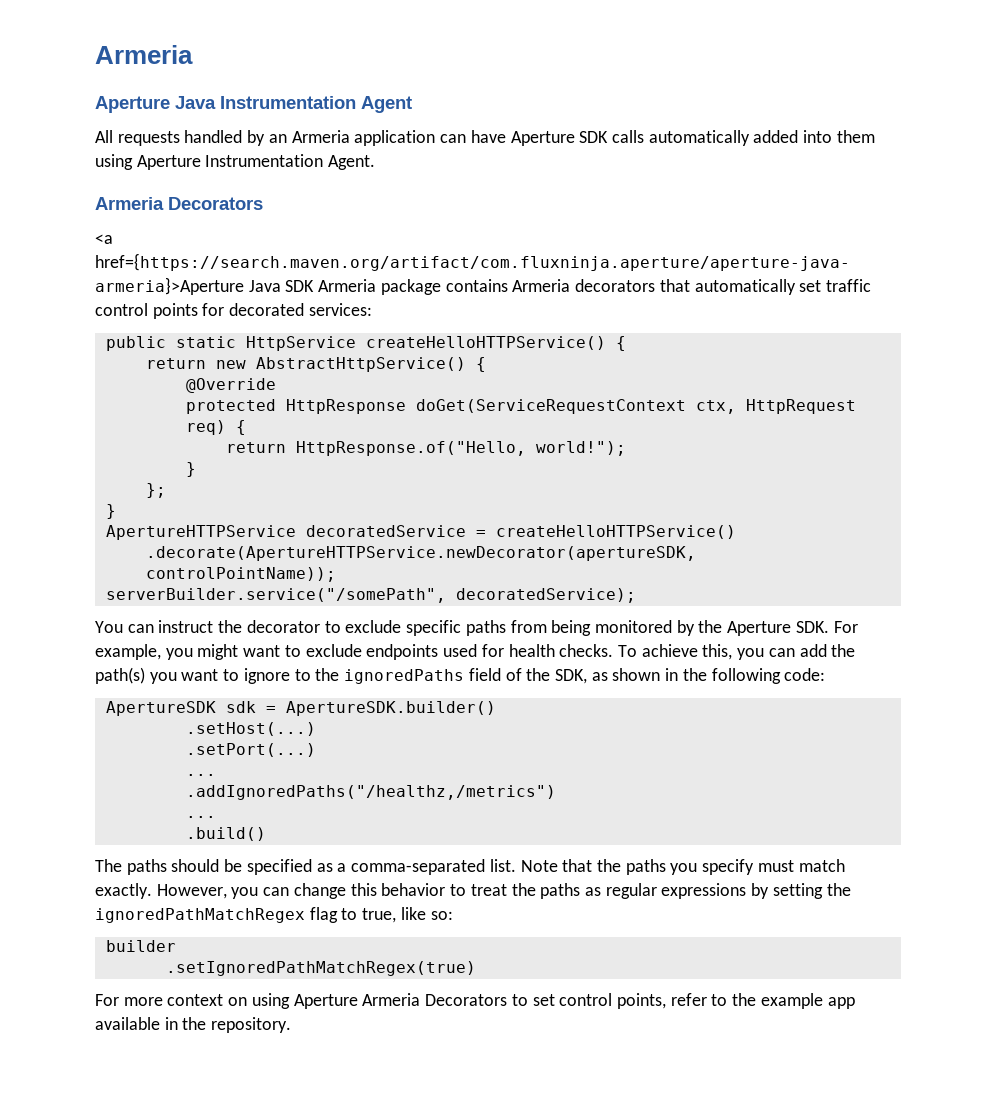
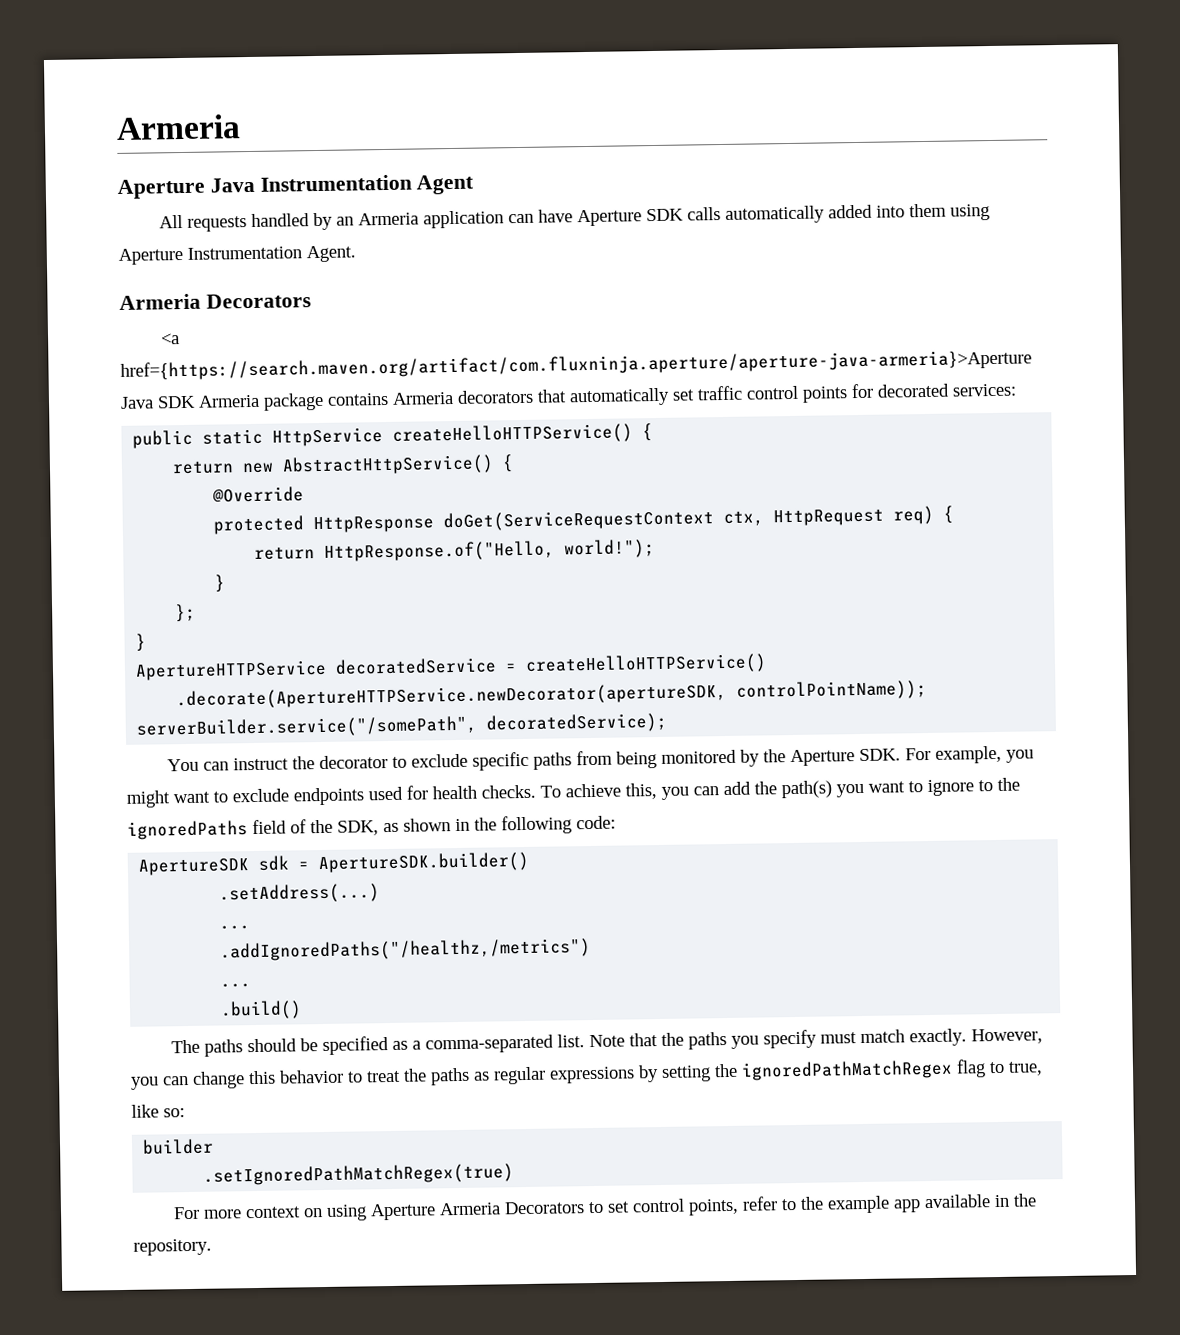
- .setHost(...)
- .setPort(...)
+ .setAddress(...)

